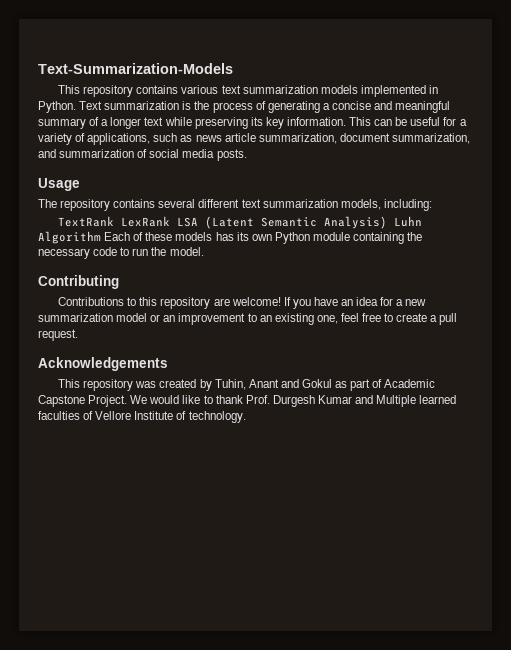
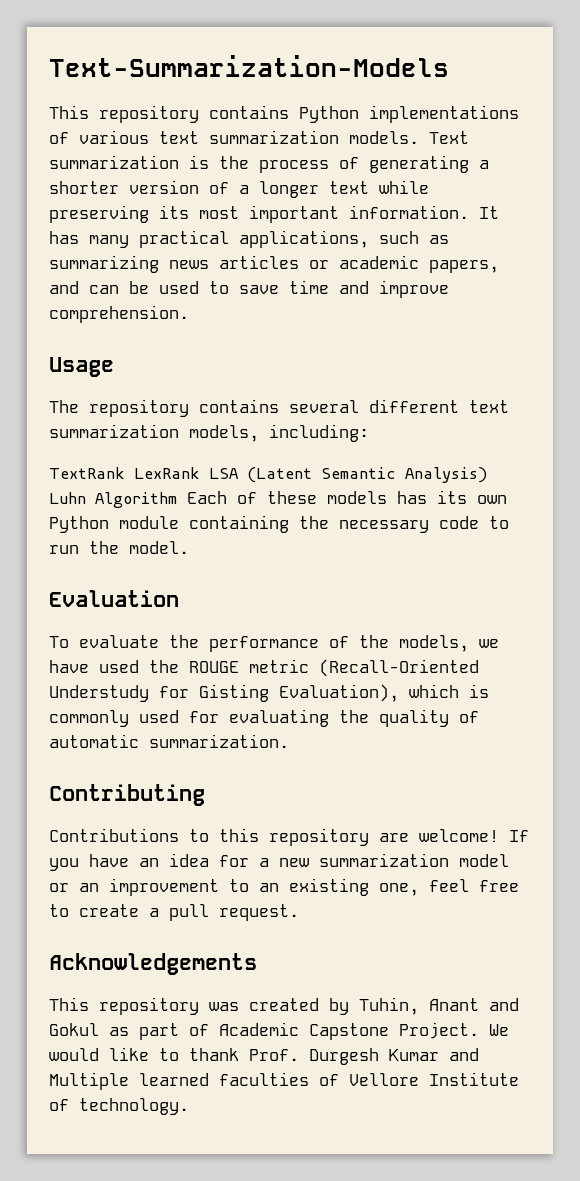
- This repository contains various text summarization models implemented in Python.
+ This repository contains Python implementations of various text summarization models.
- Text summarization is the process of generating a concise and meaningful summary of a longer text while preserving its key information. This can be useful for a variety of applications, such as news article summarization, document summarization, and summarization of social media posts.
+ Text summarization is the process of generating a shorter version of a longer text while preserving its most important information. It has many practical applications, such as summarizing news articles or academic papers, and can be used to save time and improve comprehension.
+ Evaluation
+ To evaluate the performance of the models, we have used the ROUGE metric (Recall-Oriented Understudy for Gisting Evaluation), which is commonly used for evaluating the quality of automatic summarization.

